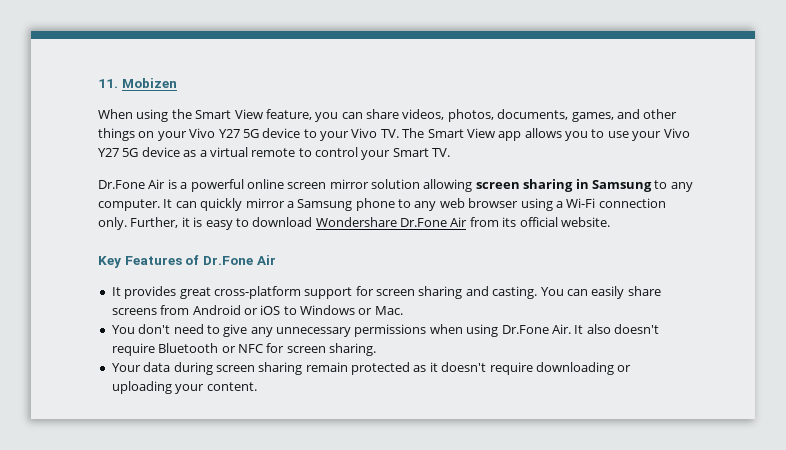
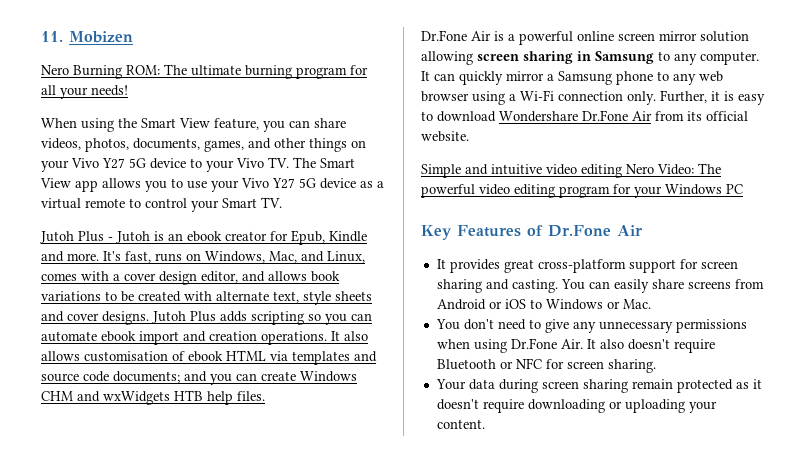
+ Nero Burning ROM: The ultimate burning program for all your needs!
+ Jutoh Plus - Jutoh is an ebook creator for Epub, Kindle and more. It's fast, runs on Windows, Mac, and Linux, comes with a cover design editor, and allows book variations to be created with alternate text, style sheets and cover designs. Jutoh Plus adds scripting so you can automate ebook import and creation operations. It also allows customisation of ebook HTML via templates and source code documents; and you can create Windows CHM and wxWidgets HTB help files.
+ Simple and intuitive video editing Nero Video: The powerful video editing program for your Windows PC

